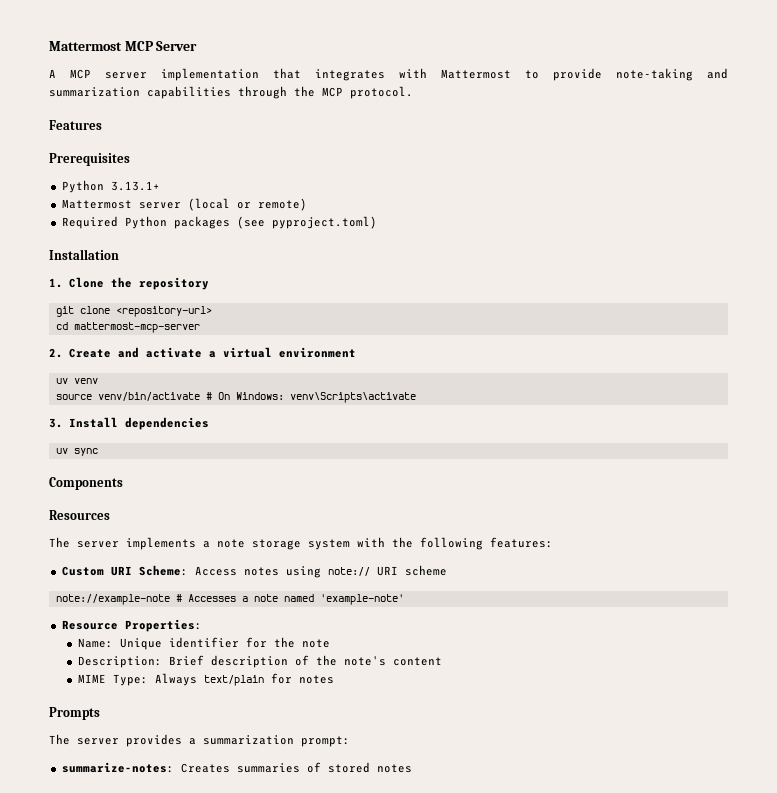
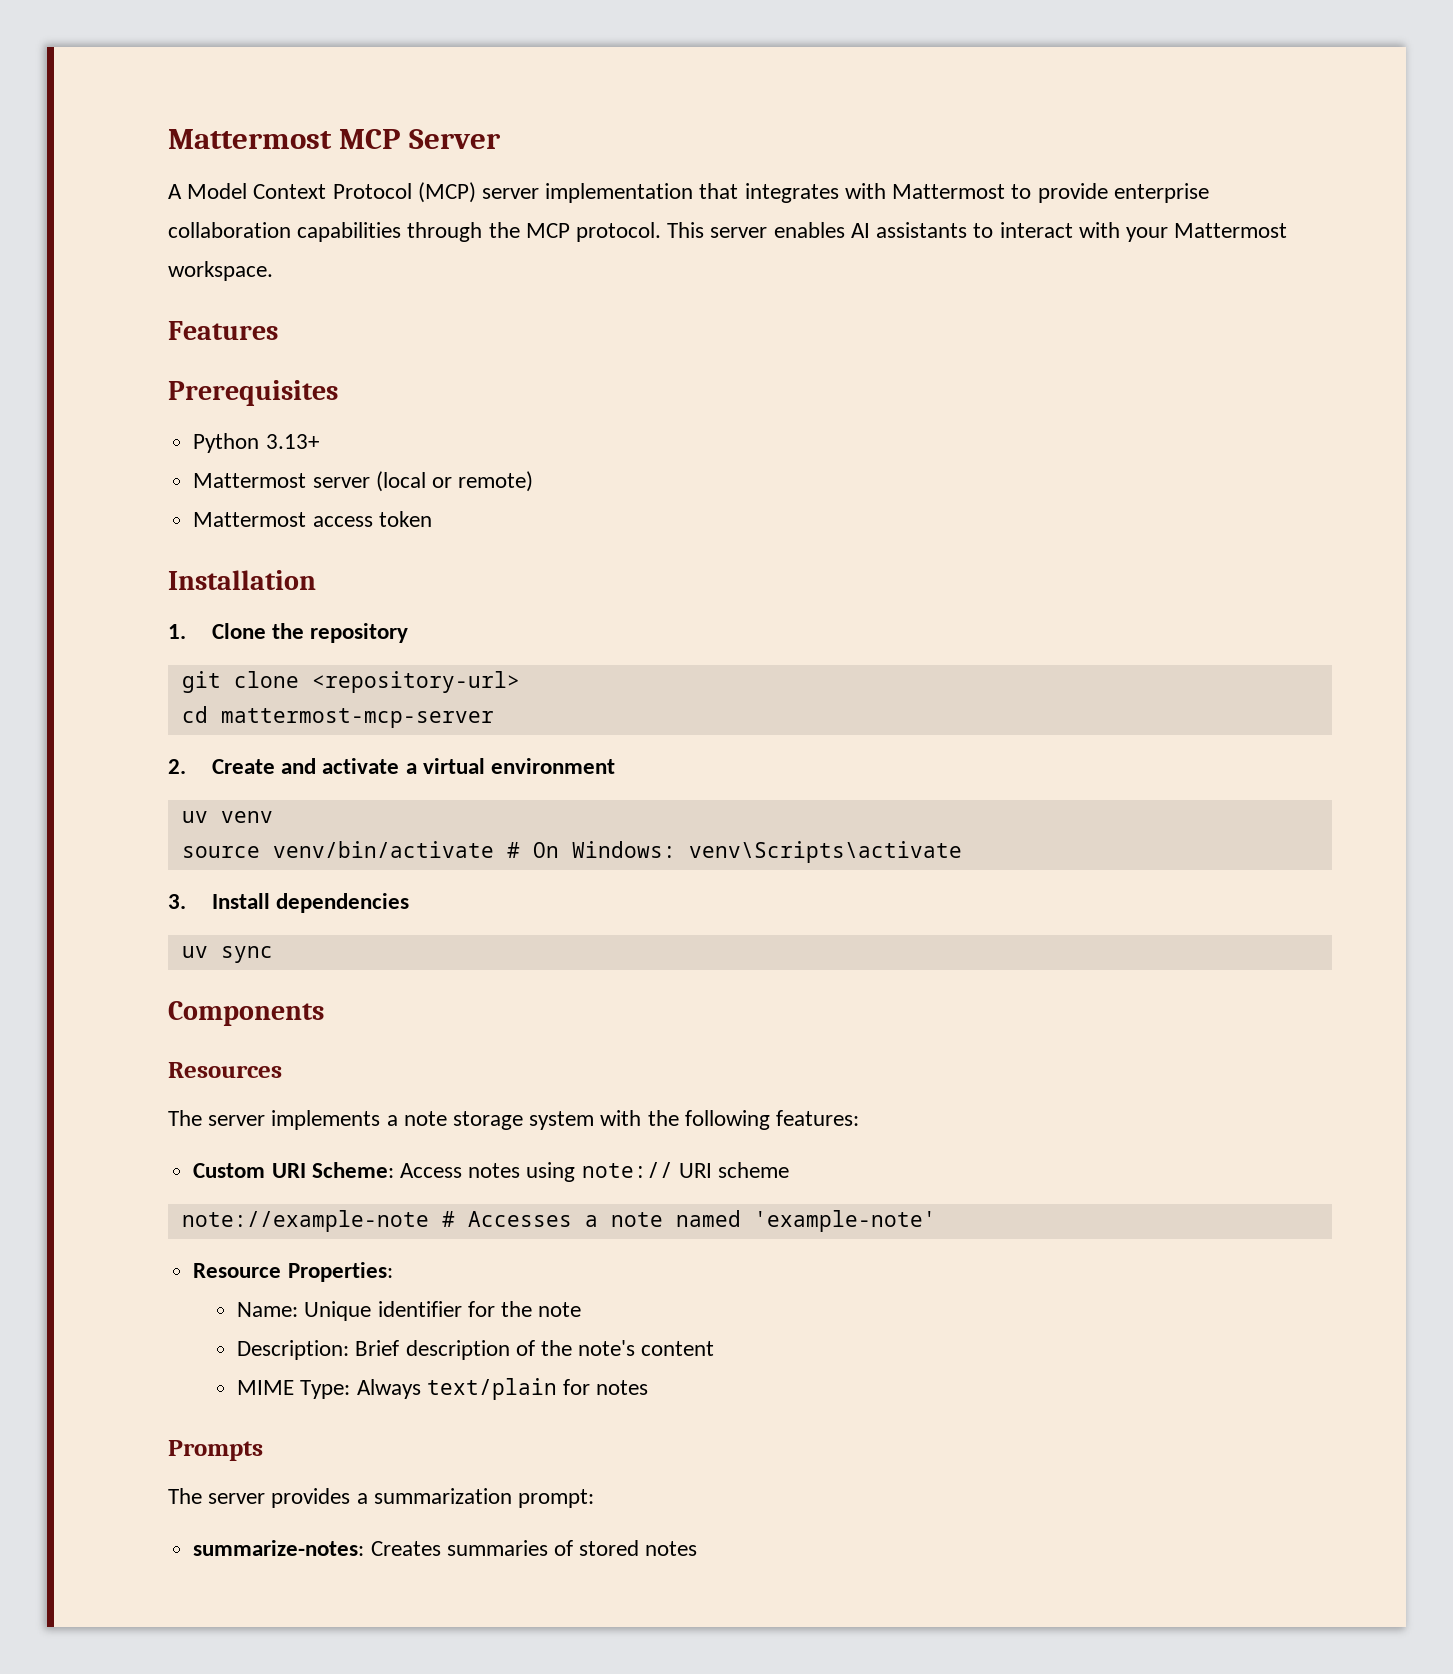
- A MCP server implementation that integrates with Mattermost to provide note-taking and summarization capabilities through the MCP protocol.
+ A Model Context Protocol (MCP) server implementation that integrates with Mattermost to provide enterprise collaboration capabilities through the MCP protocol. This server enables AI assistants to interact with your Mattermost workspace.
- Python 3.13.1+
+ Python 3.13+
- Required Python packages (see pyproject.toml)
+ Mattermost access token

